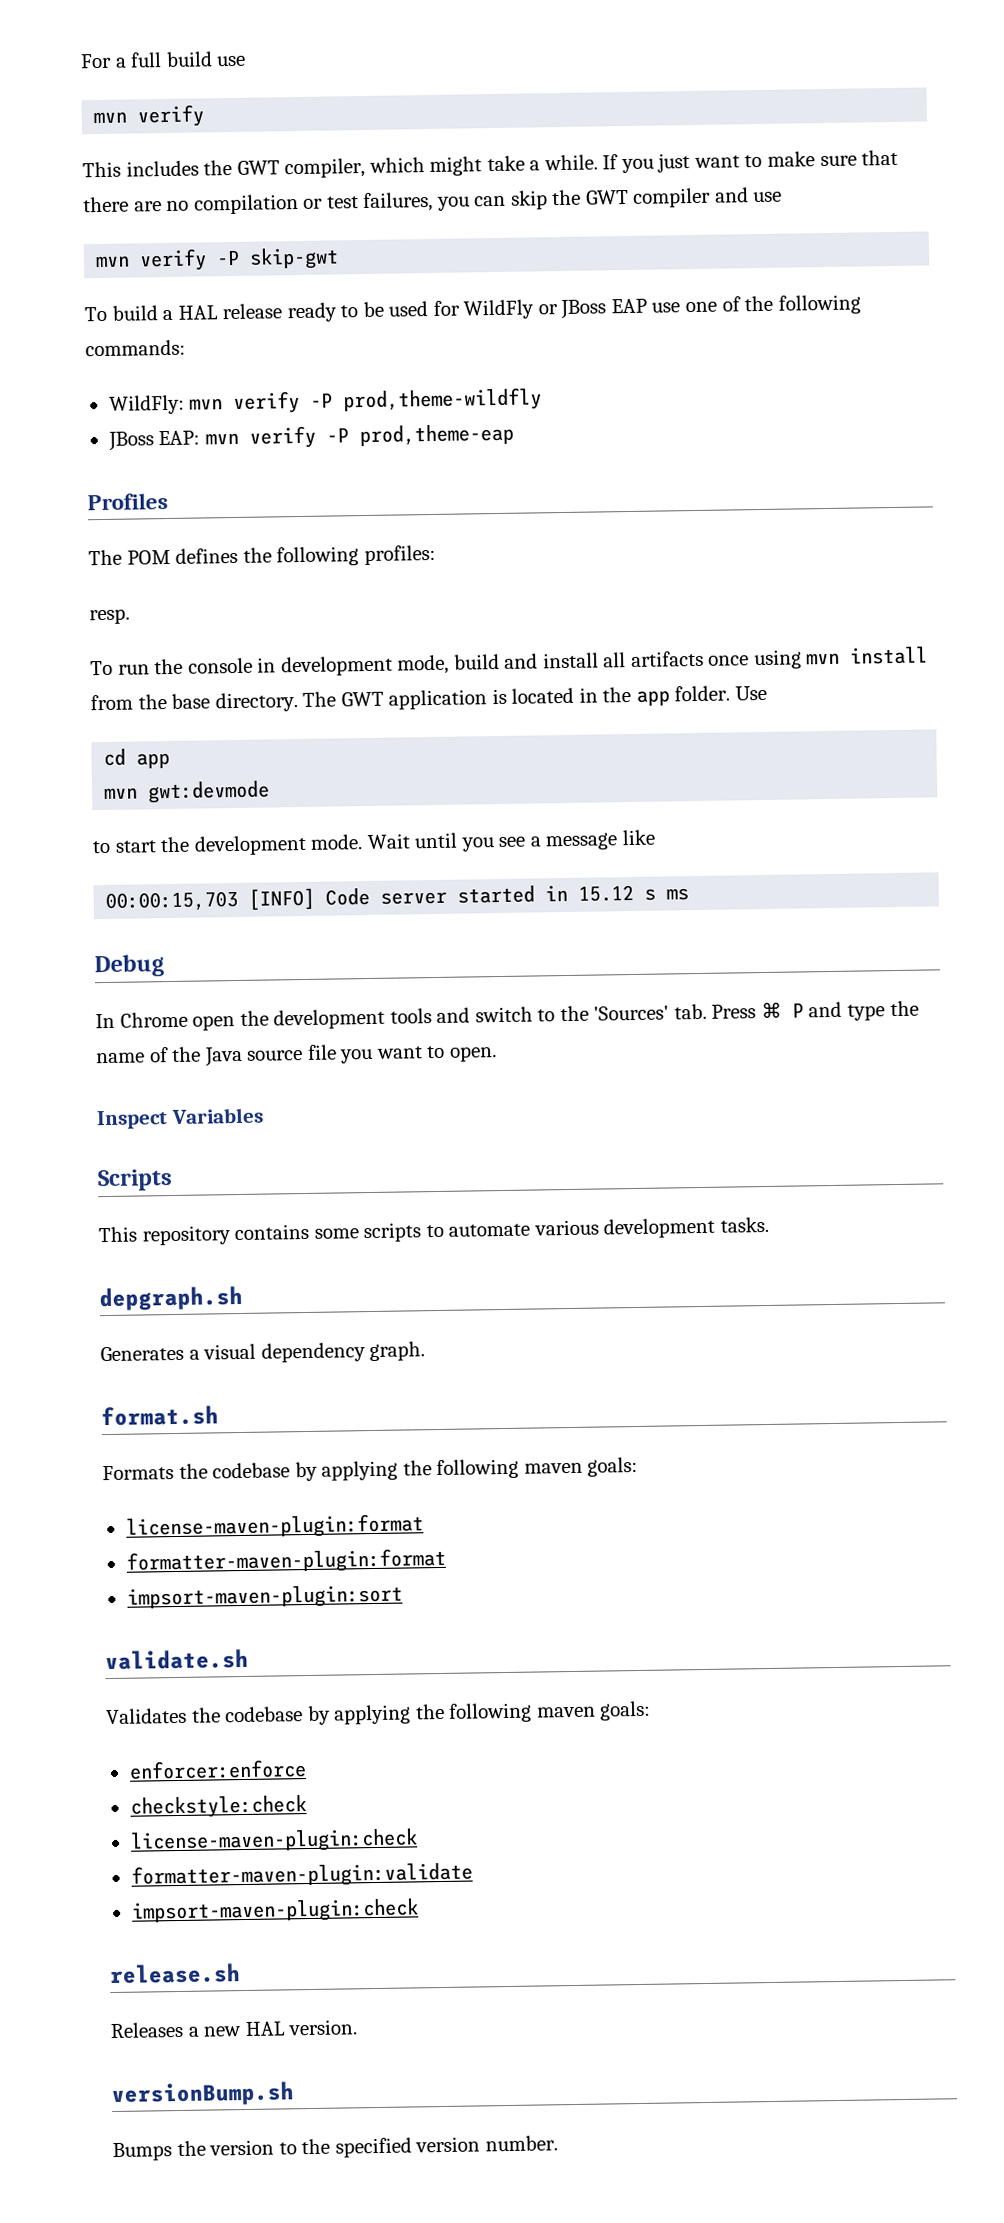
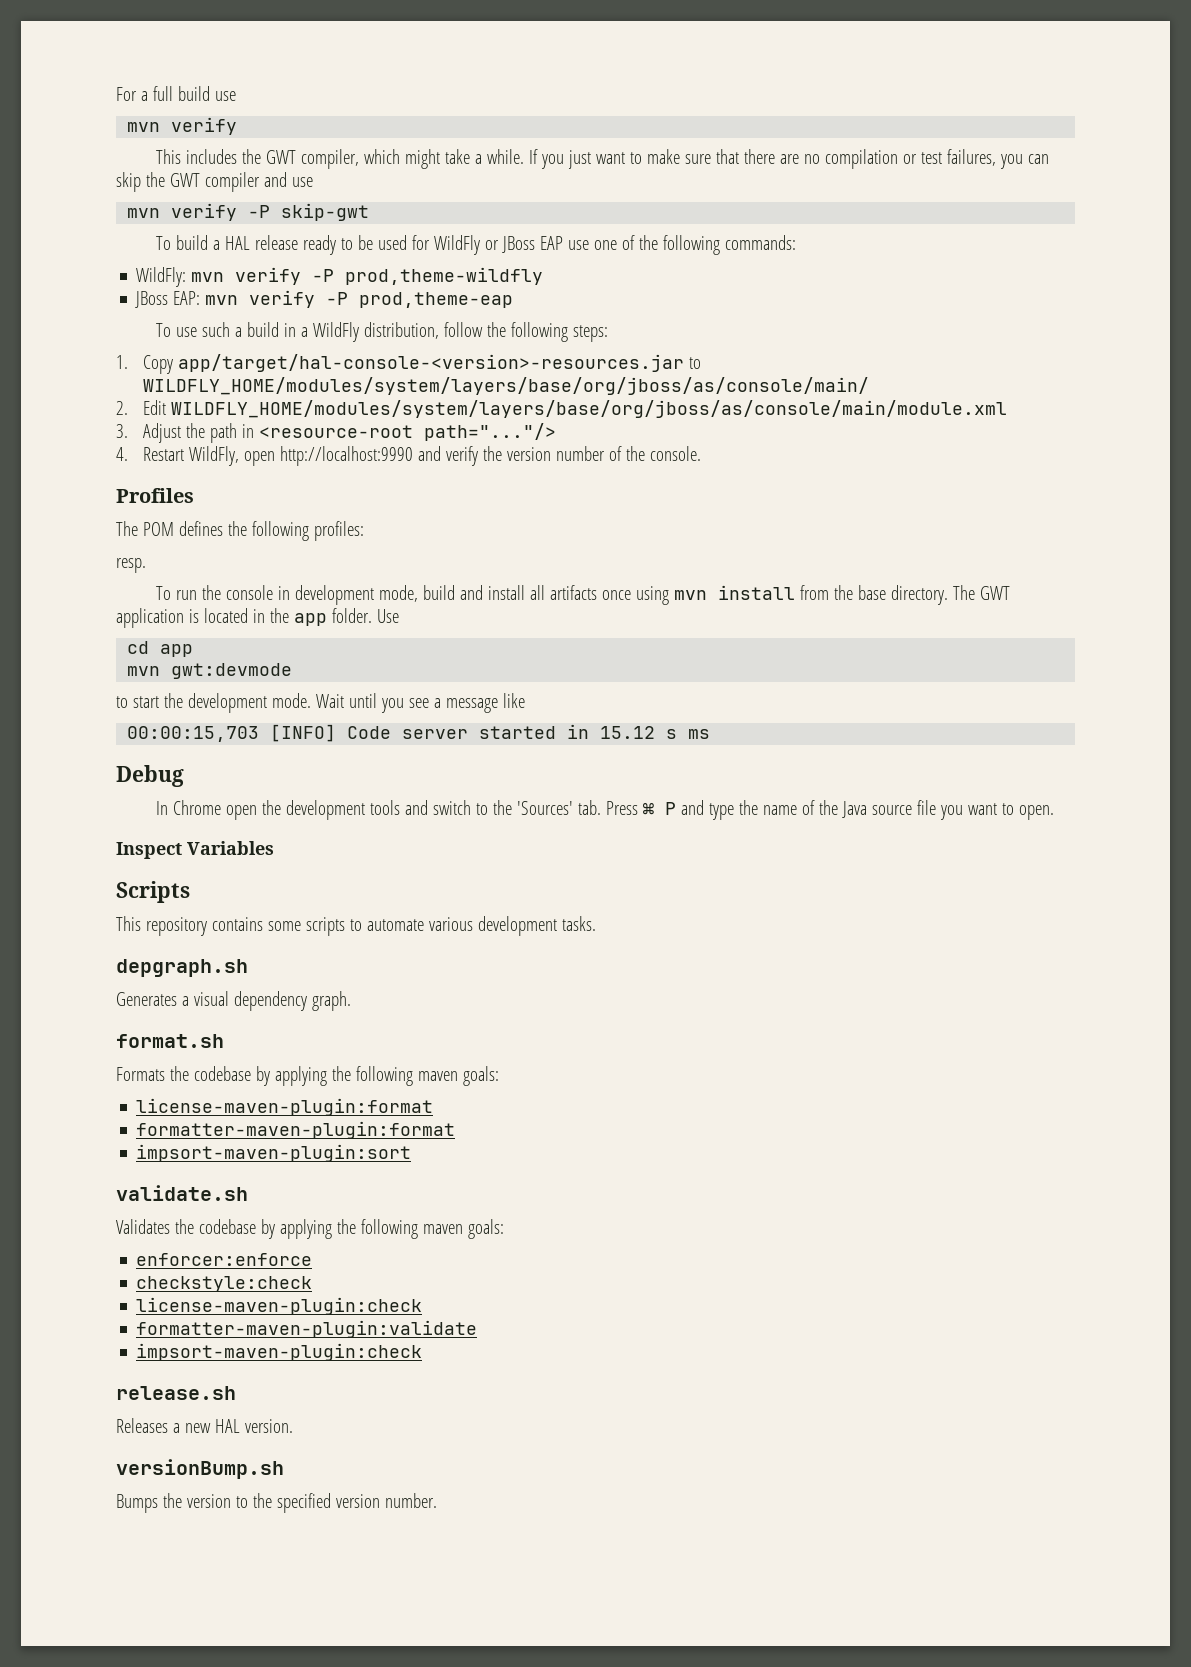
+ To use such a build in a WildFly distribution, follow the following steps:
+ 1. Copy app/target/hal-console-<version>-resources.jar to WILDFLY_HOME/modules/system/layers/base/org/jboss/as/console/main/
+ 2. Edit WILDFLY_HOME/modules/system/layers/base/org/jboss/as/console/main/module.xml
+ 3. Adjust the path in <resource-root path="..."/>
+ 4. Restart WildFly, open http://localhost:9990 and verify the version number of the console.

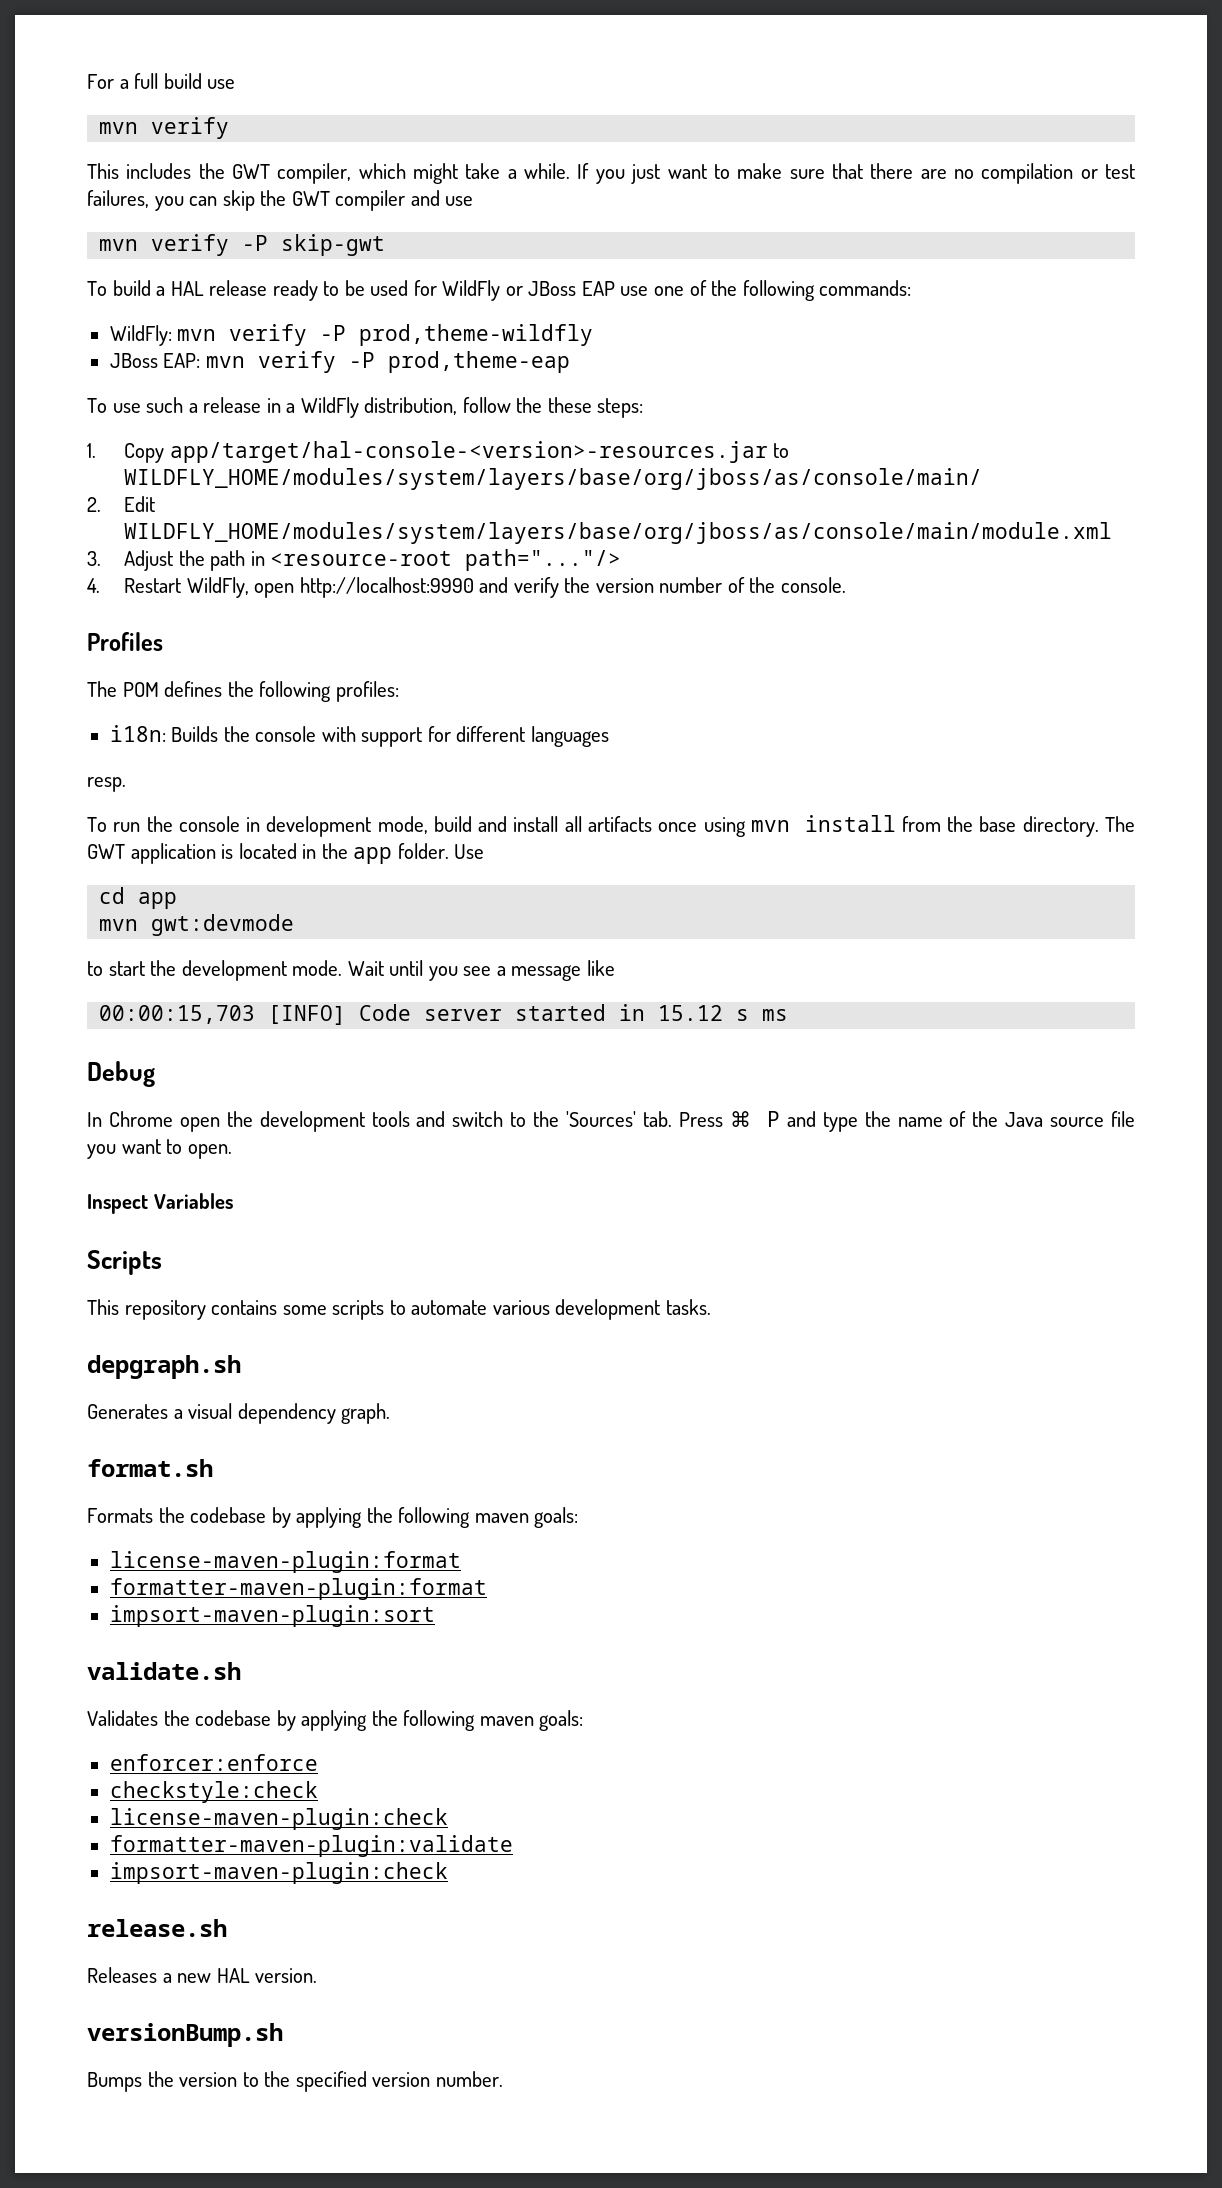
- To use such a build in a WildFly distribution, follow the following steps:
+ To use such a release in a WildFly distribution, follow the these steps:
+ i18n: Builds the console with support for different languages

